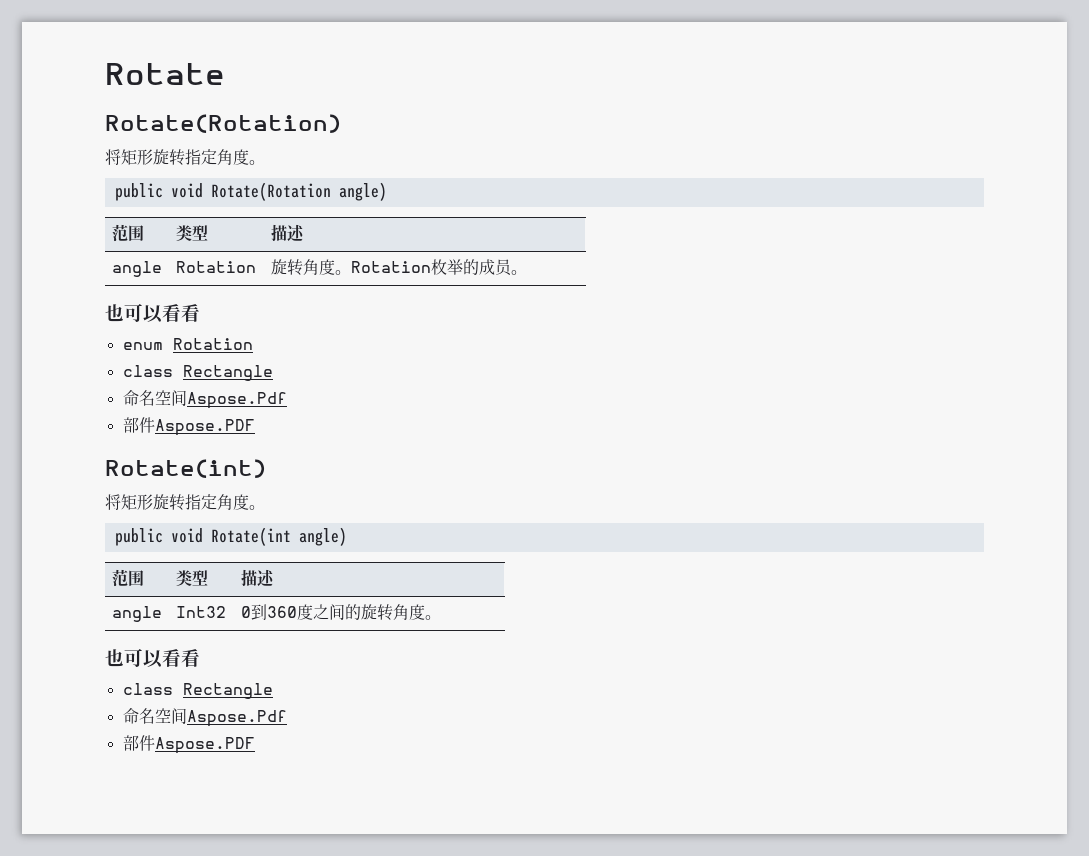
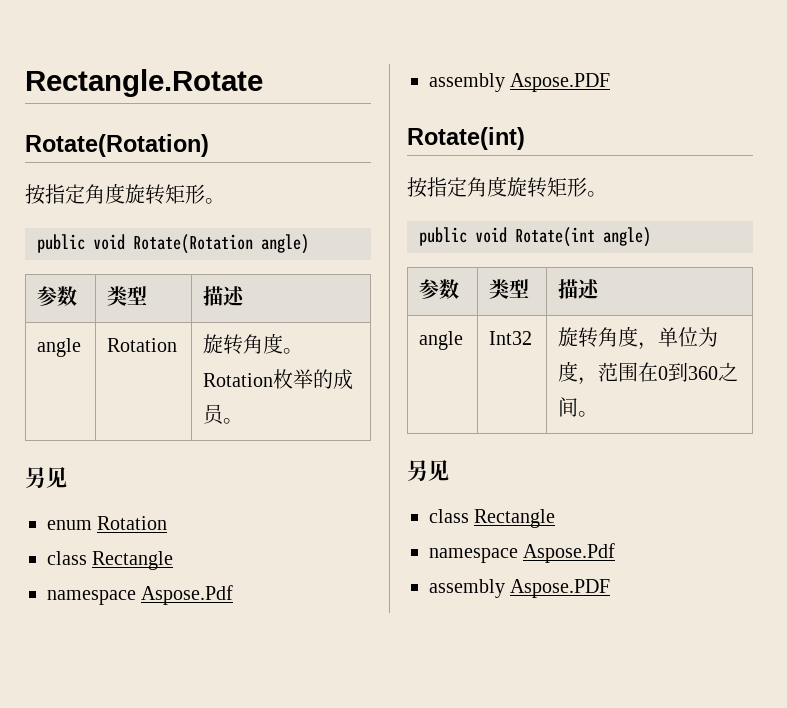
- Rotate
+ Rectangle.Rotate
  Rotate(Rotation)
- 将矩形旋转指定角度。
+ 按指定角度旋转矩形。
  public void Rotate(Rotation angle)
- 范围 | 类型 | 描述
+ 参数 | 类型 | 描述
  angle | Rotation | 旋转角度。Rotation枚举的成员。
- 也可以看看
+ 另见
  enum Rotation
  class Rectangle
- 命名空间Aspose.Pdf
- 部件Aspose.PDF
+ namespace Aspose.Pdf
+ assembly Aspose.PDF
  Rotate(int)
- 将矩形旋转指定角度。
+ 按指定角度旋转矩形。
  public void Rotate(int angle)
- 范围 | 类型 | 描述
+ 参数 | 类型 | 描述
- angle | Int32 | 0到360度之间的旋转角度。
- 也可以看看
+ angle | Int32 | 旋转角度，单位为度，范围在0到360之间。
+ 另见
  class Rectangle
- 命名空间Aspose.Pdf
- 部件Aspose.PDF
+ namespace Aspose.Pdf
+ assembly Aspose.PDF

